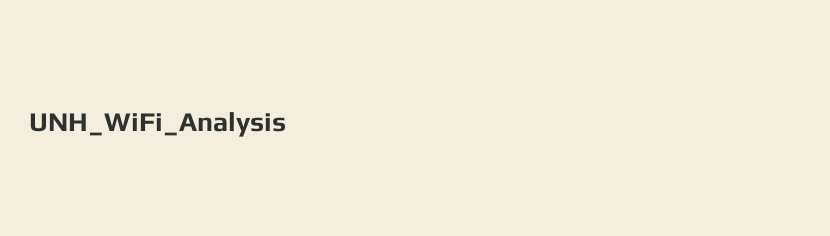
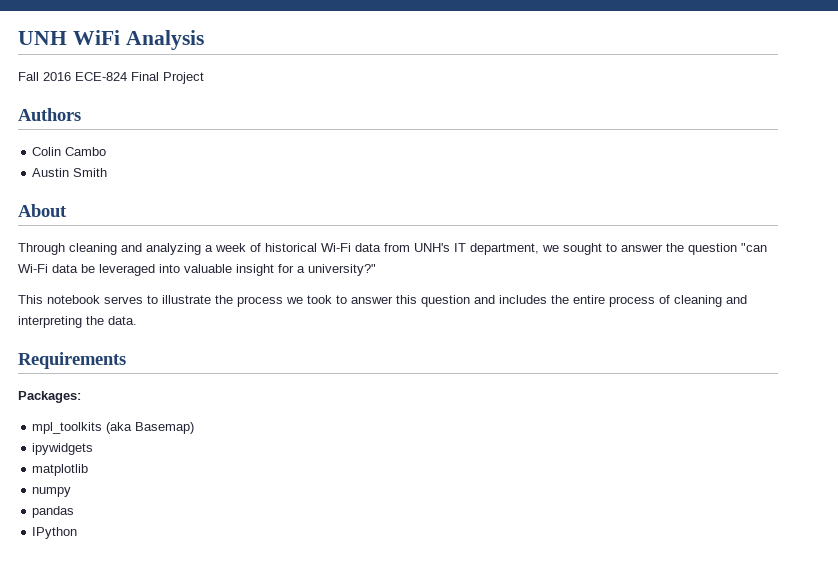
- UNH_WiFi_Analysis
+ UNH WiFi Analysis
+ Fall 2016 ECE-824 Final Project
+ Authors
+ Colin Cambo
+ Austin Smith
+ About
+ Through cleaning and analyzing a week of historical Wi-Fi data from UNH's IT department, we sought to answer the question "can Wi-Fi data be leveraged into valuable insight for a university?"
+ This notebook serves to illustrate the process we took to answer this question and includes the entire process of cleaning and interpreting the data.
+ Requirements
+ Packages:
+ mpl_toolkits (aka Basemap)
+ ipywidgets
+ matplotlib
+ numpy
+ pandas
+ IPython

